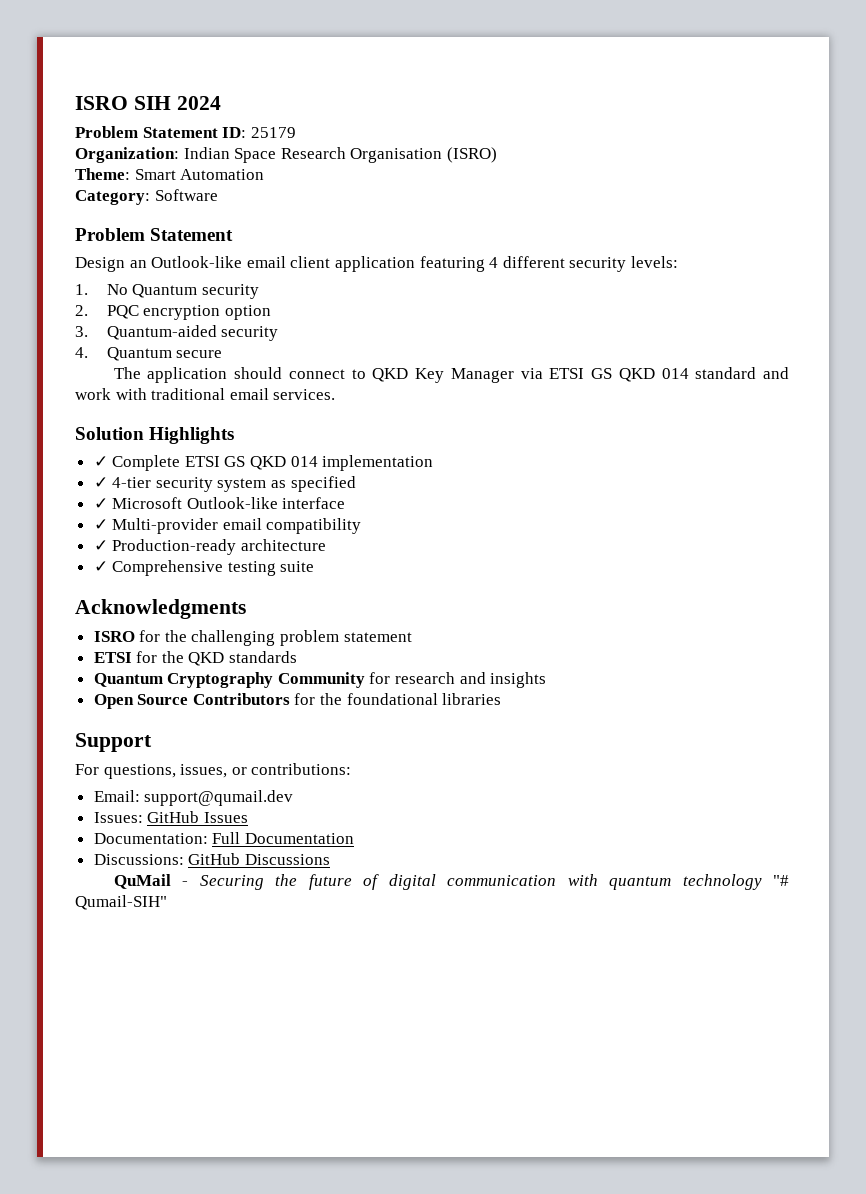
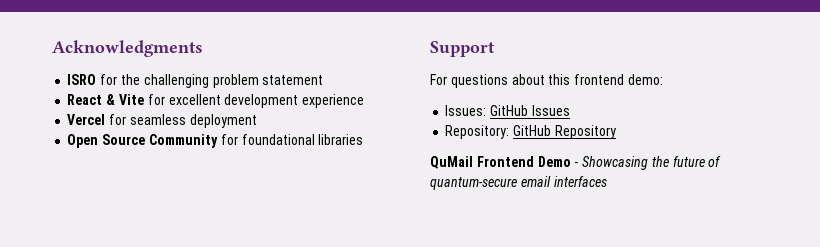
- ISRO SIH 2024
- Problem Statement ID: 25179
- Organization: Indian Space Research Organisation (ISRO)
- Theme: Smart Automation
- Category: Software
- Problem Statement
- Design an Outlook-like email client application featuring 4 different security levels:
- 1. No Quantum security
- 2. PQC encryption option
- 3. Quantum-aided security
- 4. Quantum secure
- The application should connect to QKD Key Manager via ETSI GS QKD 014 standard and work with traditional email services.
- Solution Highlights
- ✓ Complete ETSI GS QKD 014 implementation
- ✓ 4-tier security system as specified
- ✓ Microsoft Outlook-like interface
- ✓ Multi-provider email compatibility
- ✓ Production-ready architecture
- ✓ Comprehensive testing suite
- ETSI for the QKD standards
- Quantum Cryptography Community for research and insights
+ React & Vite for excellent development experience
+ Vercel for seamless deployment
- Open Source Contributors for the foundational libraries
+ Open Source Community for foundational libraries
- For questions, issues, or contributions:
- Email: support@qumail.dev
+ For questions about this frontend demo:
  Issues: GitHub Issues
- Documentation: Full Documentation
- Discussions: GitHub Discussions
- QuMail - Securing the future of digital communication with quantum technology "# Qumail-SIH"
+ Repository: GitHub Repository
+ QuMail Frontend Demo - Showcasing the future of quantum-secure email interfaces

